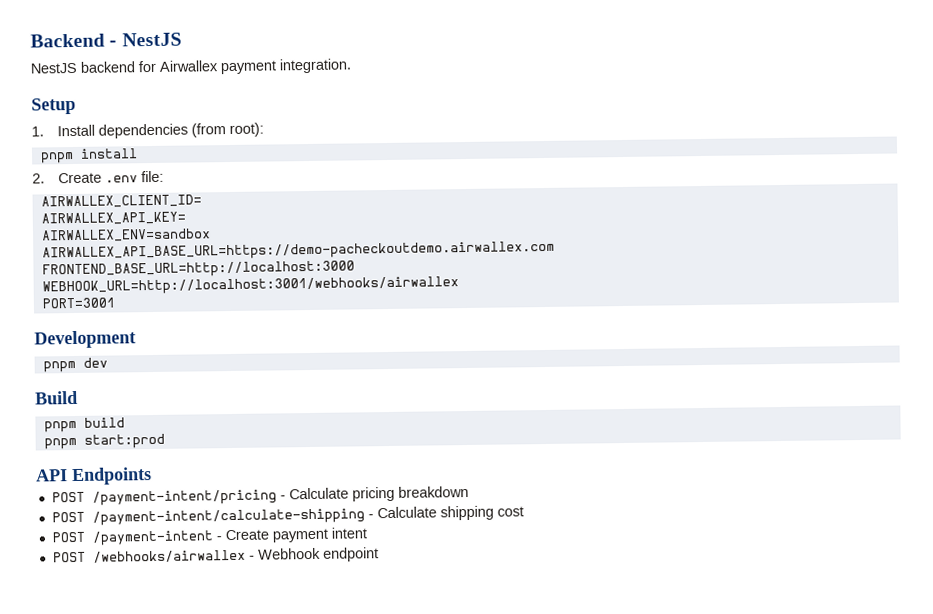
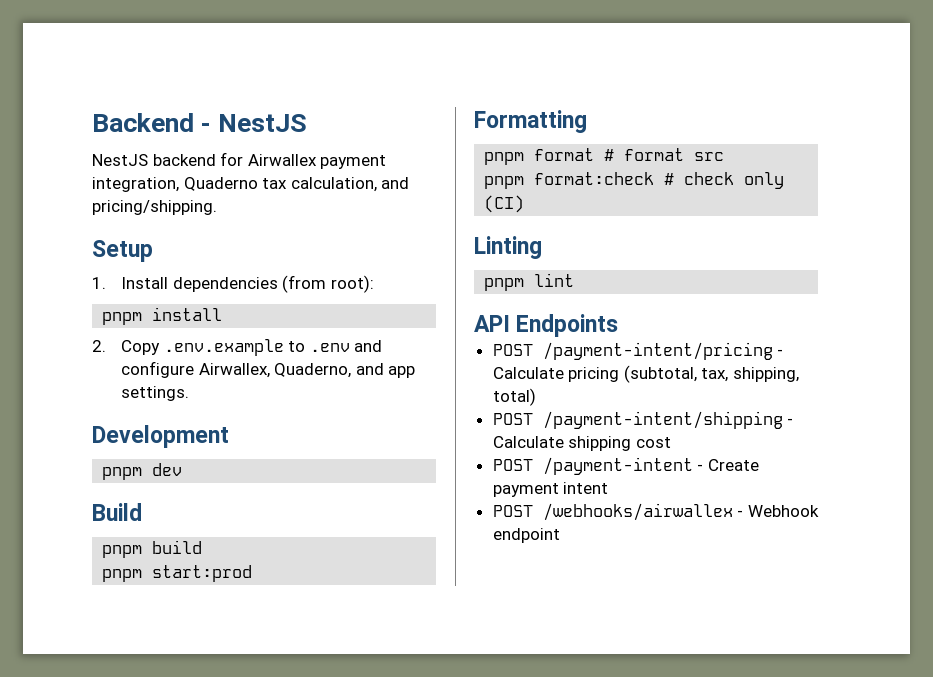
- NestJS backend for Airwallex payment integration.
+ NestJS backend for Airwallex payment integration, Quaderno tax calculation, and pricing/shipping.
- 2. Create .env file:
- AIRWALLEX_CLIENT_ID=
- AIRWALLEX_API_KEY=
- AIRWALLEX_ENV=sandbox
- AIRWALLEX_API_BASE_URL=https://demo-pacheckoutdemo.airwallex.com
- FRONTEND_BASE_URL=http://localhost:3000
- WEBHOOK_URL=http://localhost:3001/webhooks/airwallex
- PORT=3001
+ 2. Copy .env.example to .env and configure Airwallex, Quaderno, and app settings.
+ Formatting
+ pnpm format # format src
+ pnpm format:check # check only (CI)
+ Linting
+ pnpm lint
- POST /payment-intent/pricing - Calculate pricing breakdown
- POST /payment-intent/calculate-shipping - Calculate shipping cost
+ POST /payment-intent/pricing - Calculate pricing (subtotal, tax, shipping, total)
+ POST /payment-intent/shipping - Calculate shipping cost

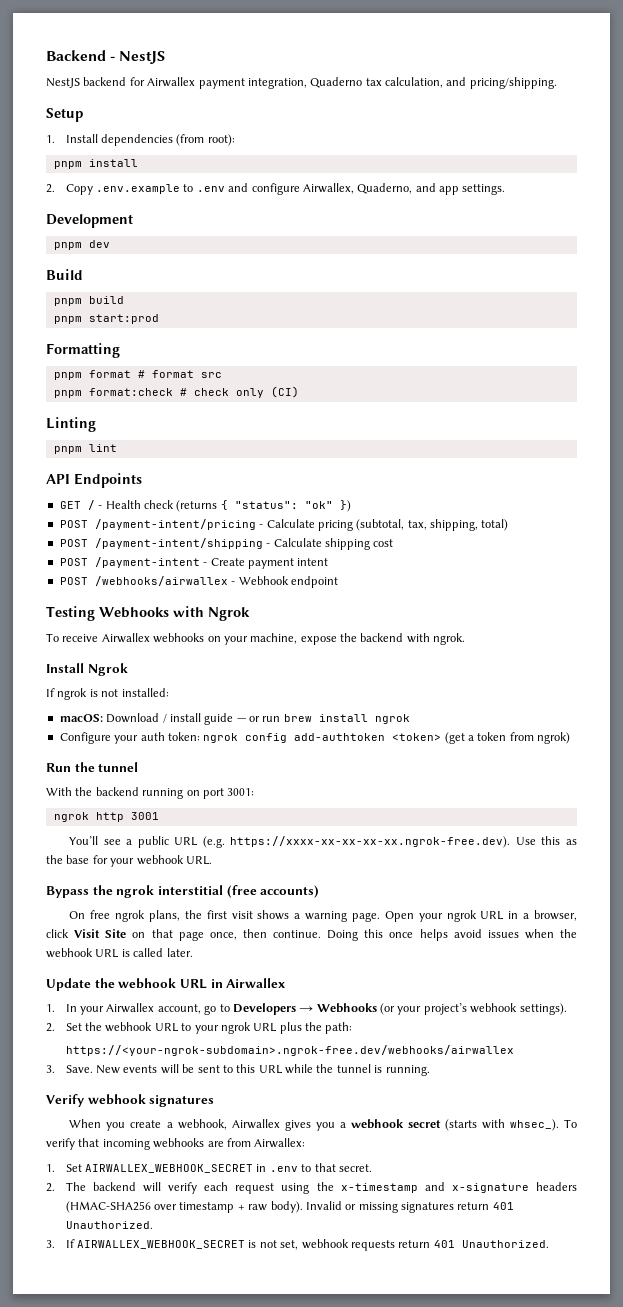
+ GET / - Health check (returns { "status": "ok" })
+ Testing Webhooks with Ngrok
+ To receive Airwallex webhooks on your machine, expose the backend with ngrok.
+ Install Ngrok
+ If ngrok is not installed:
+ macOS: Download / install guide — or run brew install ngrok
+ Configure your auth token: ngrok config add-authtoken <token> (get a token from ngrok)
+ Run the tunnel
+ With the backend running on port 3001:
+ ngrok http 3001
+ You’ll see a public URL (e.g. https://xxxx-xx-xx-xx-xx.ngrok-free.dev). Use this as the base for your webhook URL.
+ Bypass the ngrok interstitial (free accounts)
+ On free ngrok plans, the first visit shows a warning page. Open your ngrok URL in a browser, click Visit Site on that page once, then continue. Doing this once helps avoid issues when the webhook URL is called later.
+ Update the webhook URL in Airwallex
+ 1. In your Airwallex account, go to Developers → Webhooks (or your project’s webhook settings).
+ 2. Set the webhook URL to your ngrok URL plus the path:
+ https://<your-ngrok-subdomain>.ngrok-free.dev/webhooks/airwallex
+ 3. Save. New events will be sent to this URL while the tunnel is running.
+ Verify webhook signatures
+ When you create a webhook, Airwallex gives you a webhook secret (starts with whsec_). To verify that incoming webhooks are from Airwallex:
+ 1. Set AIRWALLEX_WEBHOOK_SECRET in .env to that secret.
+ 2. The backend will verify each request using the x-timestamp and x-signature headers (HMAC-SHA256 over timestamp + raw body). Invalid or missing signatures return 401 Unauthorized.
+ 3. If AIRWALLEX_WEBHOOK_SECRET is not set, webhook requests return 401 Unauthorized.

